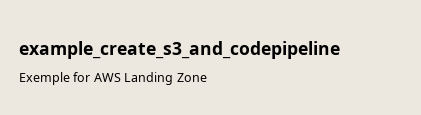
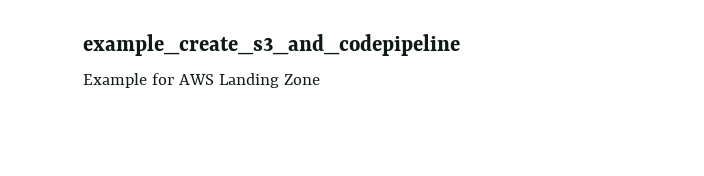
- Exemple for AWS Landing Zone
+ Example for AWS Landing Zone

